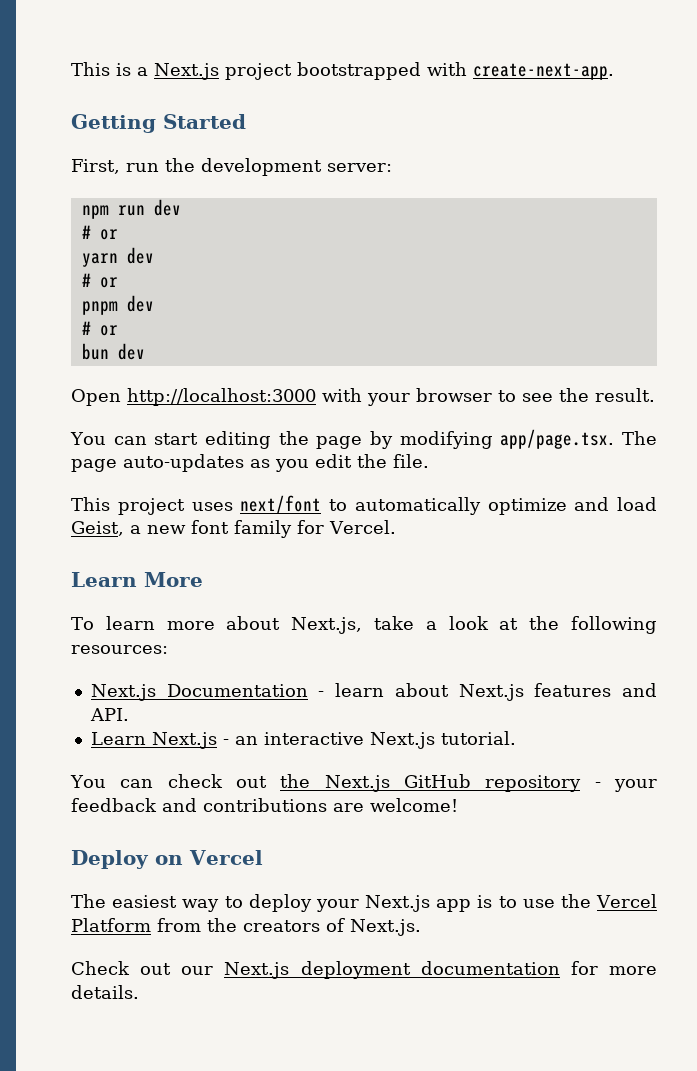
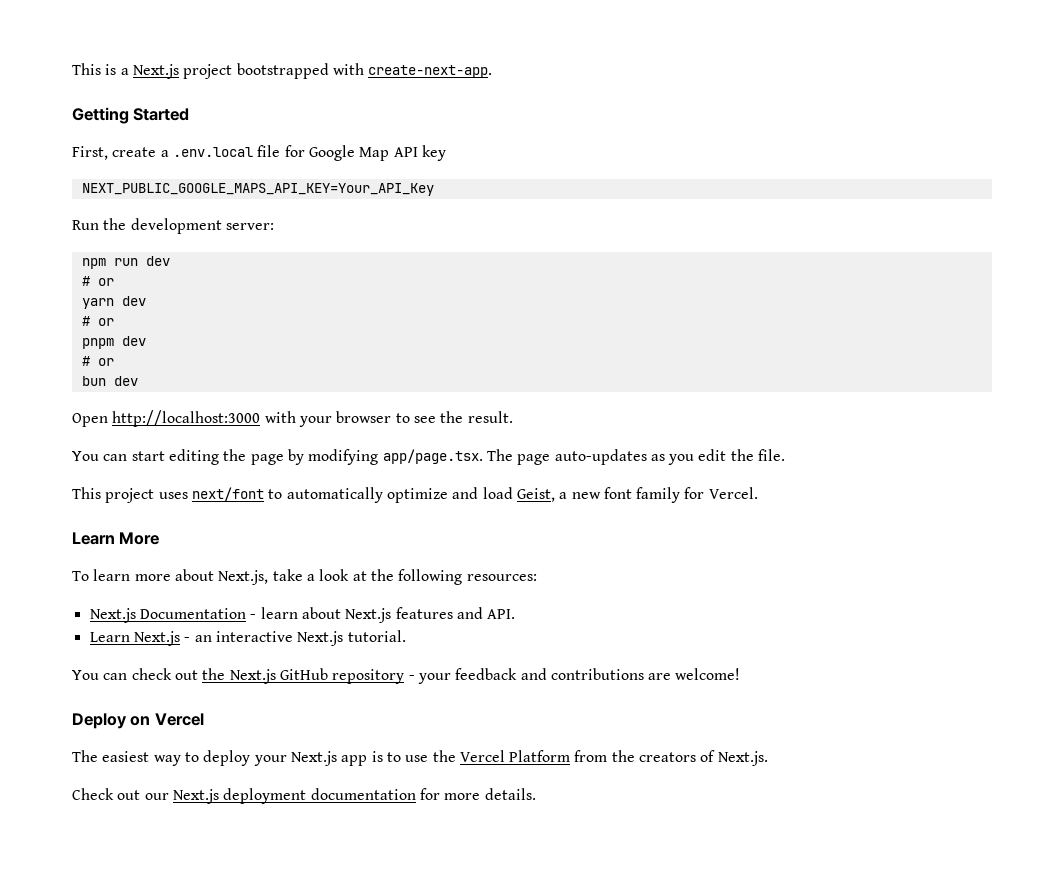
- First, run the development server:
+ First, create a .env.local file for Google Map API key
+ NEXT_PUBLIC_GOOGLE_MAPS_API_KEY=Your_API_Key
+ Run the development server:

